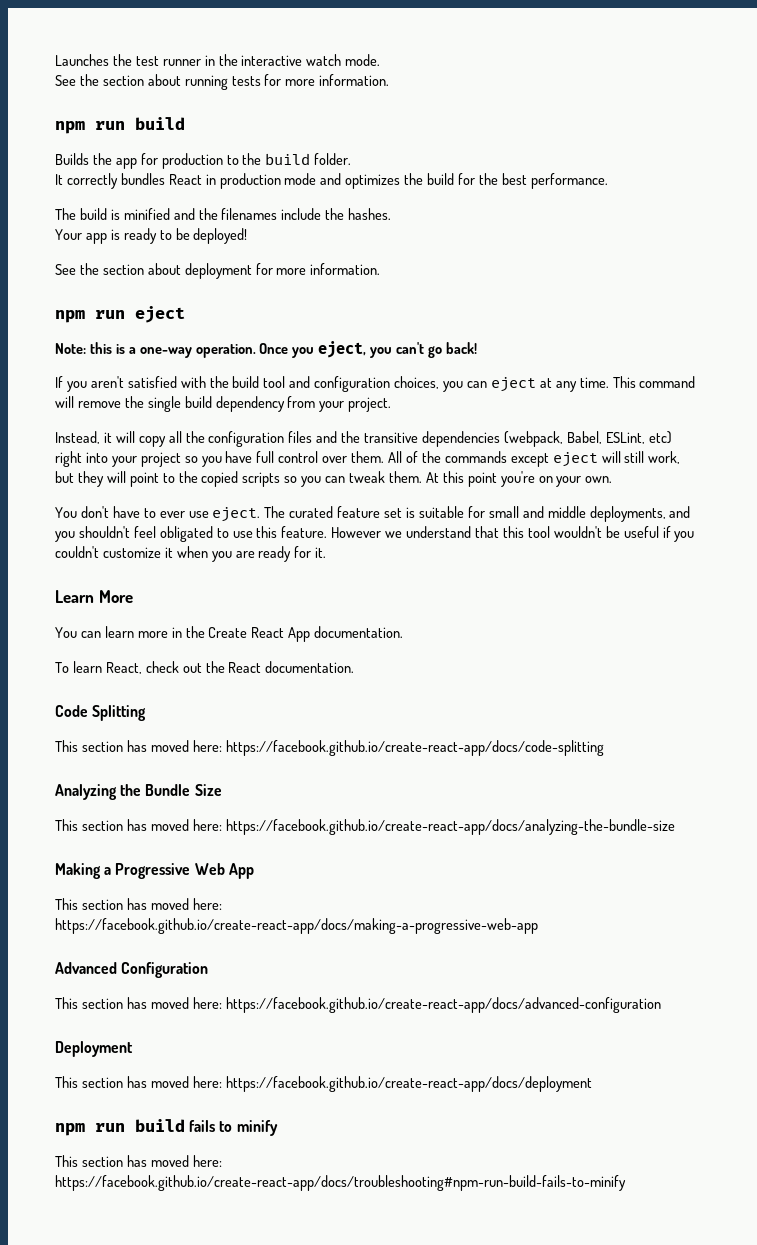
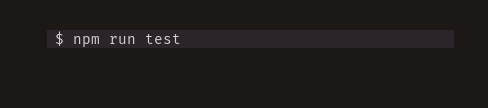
- Launches the test runner in the interactive watch mode.
- See the section about running tests for more information.
- npm run build
- Builds the app for production to the build folder.
- It correctly bundles React in production mode and optimizes the build for the best performance.
- The build is minified and the filenames include the hashes.
- Your app is ready to be deployed!
- See the section about deployment for more information.
- npm run eject
- Note: this is a one-way operation. Once you eject, you can't go back!
- If you aren't satisfied with the build tool and configuration choices, you can eject at any time. This command will remove the single build dependency from your project.
- Instead, it will copy all the configuration files and the transitive dependencies (webpack, Babel, ESLint, etc) right into your project so you have full control over them. All of the commands except eject will still work, but they will point to the copied scripts so you can tweak them. At this point you're on your own.
- You don't have to ever use eject. The curated feature set is suitable for small and middle deployments, and you shouldn't feel obligated to use this feature. However we understand that this tool wouldn't be useful if you couldn't customize it when you are ready for it.
- Learn More
- You can learn more in the Create React App documentation.
- To learn React, check out the React documentation.
- Code Splitting
- This section has moved here: https://facebook.github.io/create-react-app/docs/code-splitting
- Analyzing the Bundle Size
- This section has moved here: https://facebook.github.io/create-react-app/docs/analyzing-the-bundle-size
- Making a Progressive Web App
- This section has moved here: https://facebook.github.io/create-react-app/docs/making-a-progressive-web-app
- Advanced Configuration
- This section has moved here: https://facebook.github.io/create-react-app/docs/advanced-configuration
- Deployment
- This section has moved here: https://facebook.github.io/create-react-app/docs/deployment
- npm run build fails to minify
- This section has moved here: https://facebook.github.io/create-react-app/docs/troubleshooting#npm-run-build-fails-to-minify
+ $ npm run test

